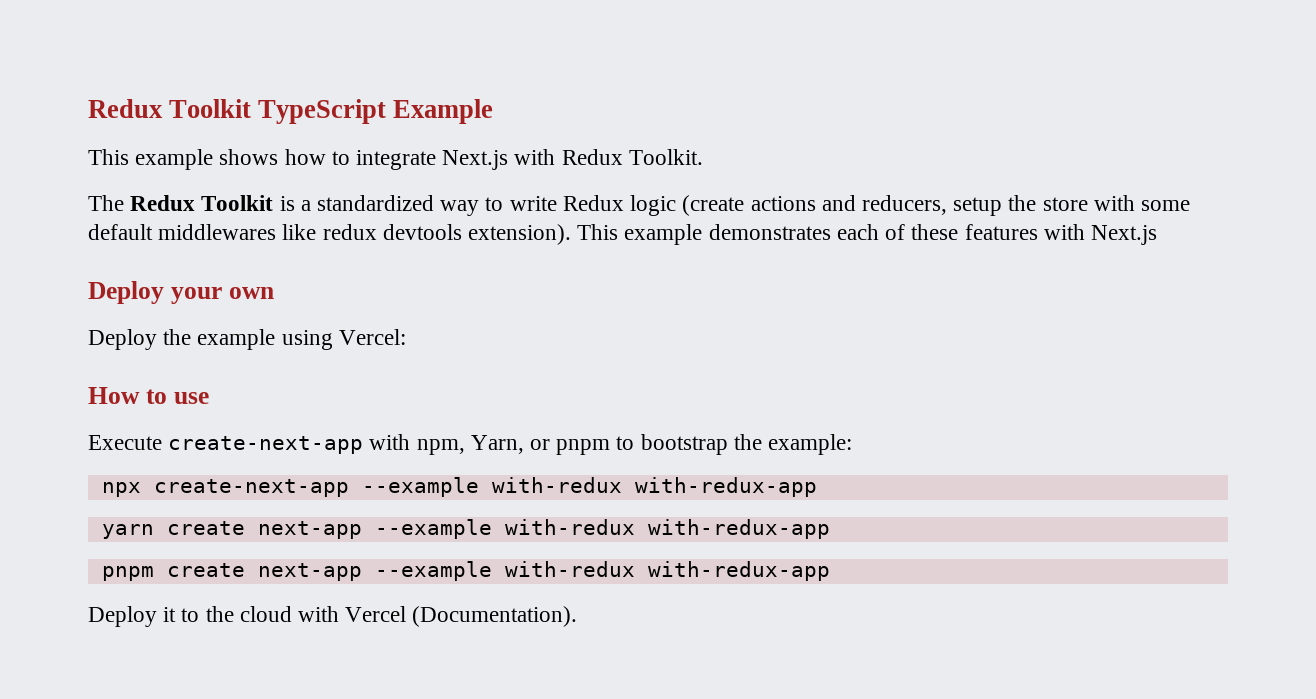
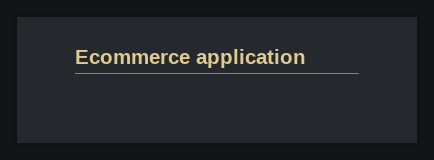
- Redux Toolkit TypeScript Example
- This example shows how to integrate Next.js with Redux Toolkit.
- The Redux Toolkit is a standardized way to write Redux logic (create actions and reducers, setup the store with some default middlewares like redux devtools extension). This example demonstrates each of these features with Next.js
- Deploy your own
- Deploy the example using Vercel:
- How to use
- Execute create-next-app with npm, Yarn, or pnpm to bootstrap the example:
- npx create-next-app --example with-redux with-redux-app
- yarn create next-app --example with-redux with-redux-app
- pnpm create next-app --example with-redux with-redux-app
- Deploy it to the cloud with Vercel (Documentation).
+ Ecommerce application

